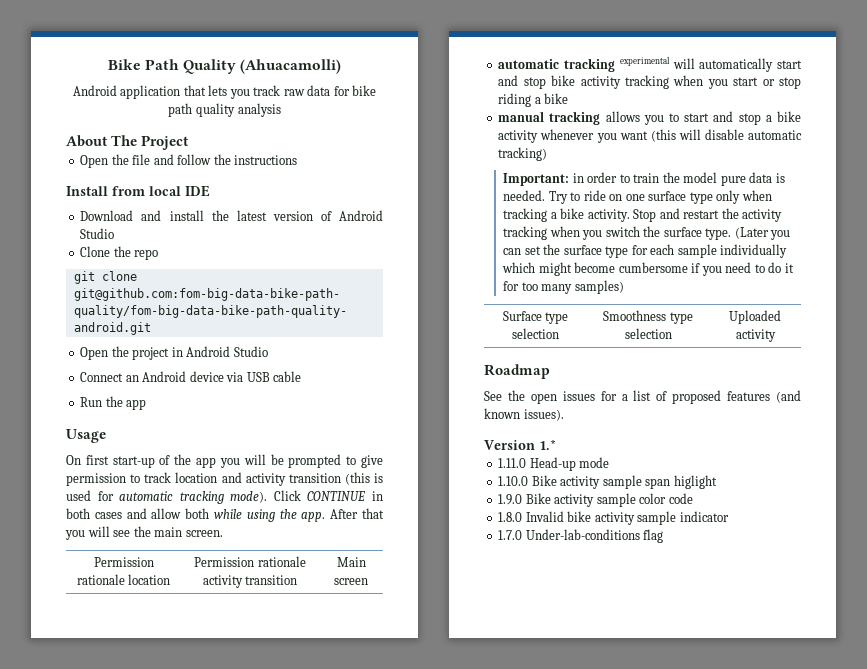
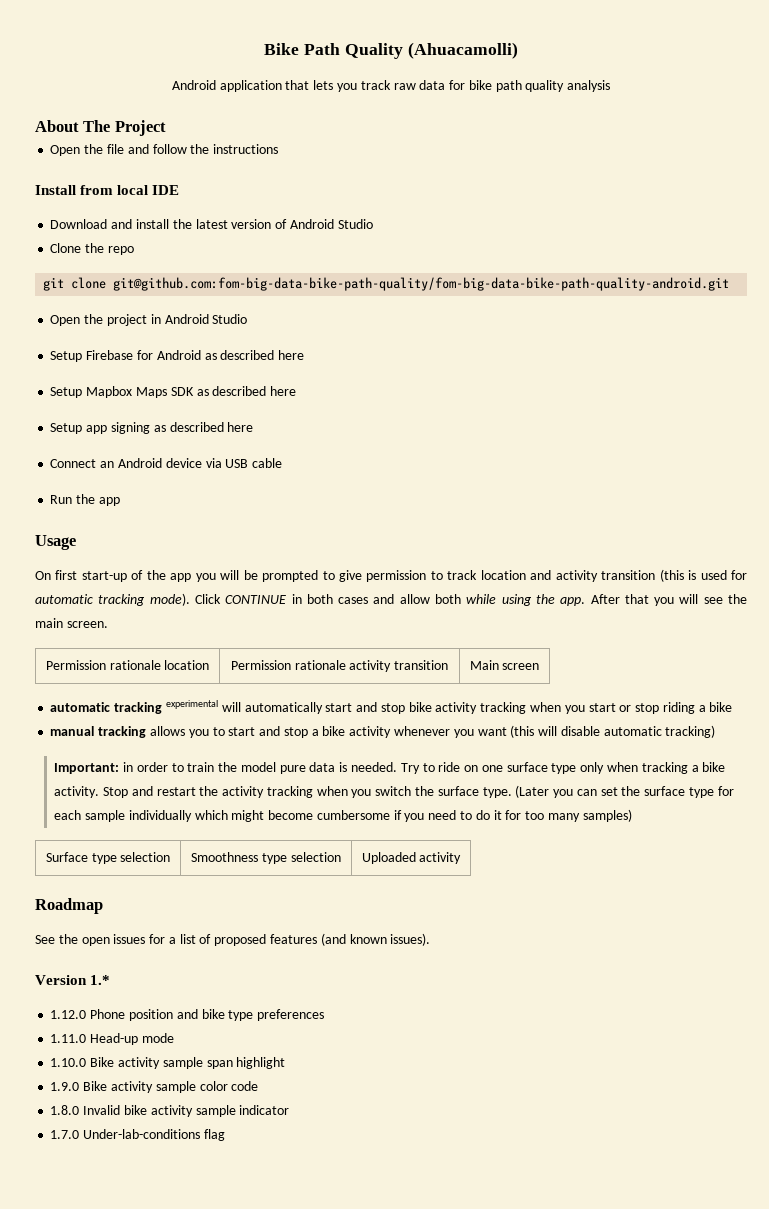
+ Setup Firebase for Android as described here
+ Setup Mapbox Maps SDK as described here
+ Setup app signing as described here
+ 1.12.0 Phone position and bike type preferences
- 1.10.0 Bike activity sample span higlight
+ 1.10.0 Bike activity sample span highlight

